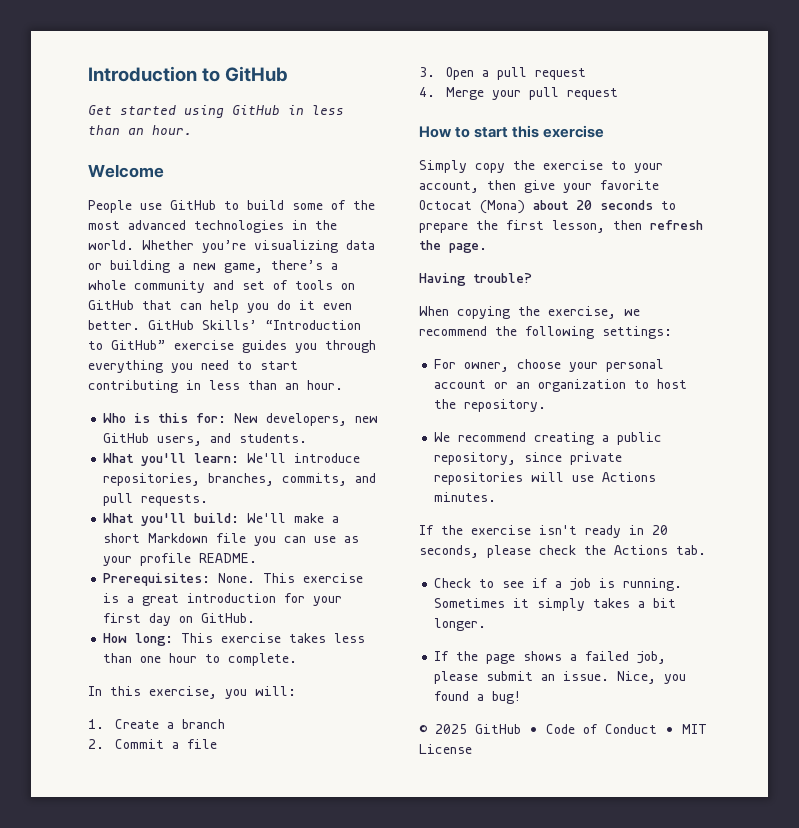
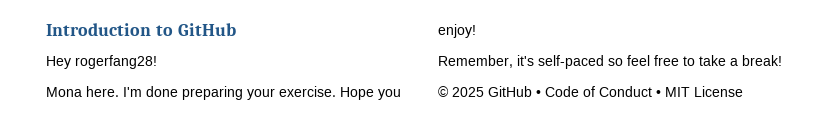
- Get started using GitHub in less than an hour.
- Welcome
- People use GitHub to build some of the most advanced technologies in the world. Whether you’re visualizing data or building a new game, there’s a whole community and set of tools on GitHub that can help you do it even better. GitHub Skills’ “Introduction to GitHub” exercise guides you through everything you need to start contributing in less than an hour.
- Who is this for: New developers, new GitHub users, and students.
- What you'll learn: We'll introduce repositories, branches, commits, and pull requests.
- What you'll build: We'll make a short Markdown file you can use as your profile README.
- Prerequisites: None. This exercise is a great introduction for your first day on GitHub.
- How long: This exercise takes less than one hour to complete.
- In this exercise, you will:
- 1. Create a branch
- 2. Commit a file
- 3. Open a pull request
- 4. Merge your pull request
- How to start this exercise
- Simply copy the exercise to your account, then give your favorite Octocat (Mona) about 20 seconds to prepare the first lesson, then refresh the page.
- Having trouble?
- When copying the exercise, we recommend the following settings:
- For owner, choose your personal account or an organization to host the repository.
- We recommend creating a public repository, since private repositories will use Actions minutes.
- If the exercise isn't ready in 20 seconds, please check the Actions tab.
- Check to see if a job is running. Sometimes it simply takes a bit longer.
- If the page shows a failed job, please submit an issue. Nice, you found a bug!
+ Hey rogerfang28!
+ Mona here. I'm done preparing your exercise. Hope you enjoy!
+ Remember, it's self-paced so feel free to take a break!

